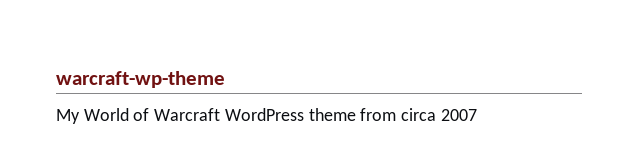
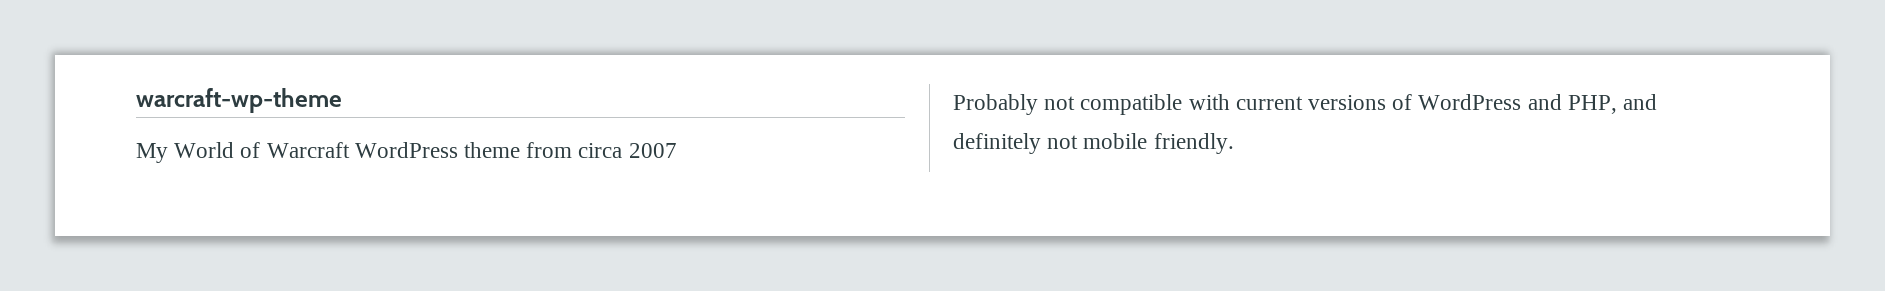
+ Probably not compatible with current versions of WordPress and PHP, and definitely not mobile friendly.

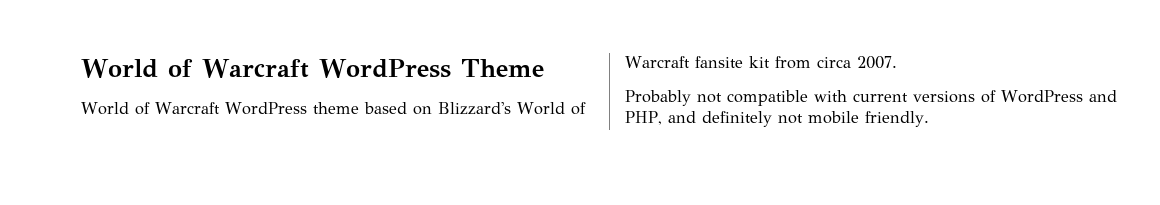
- warcraft-wp-theme
- My World of Warcraft WordPress theme from circa 2007
+ World of Warcraft WordPress Theme
+ World of Warcraft WordPress theme based on Blizzard's World of Warcraft fansite kit from circa 2007.

